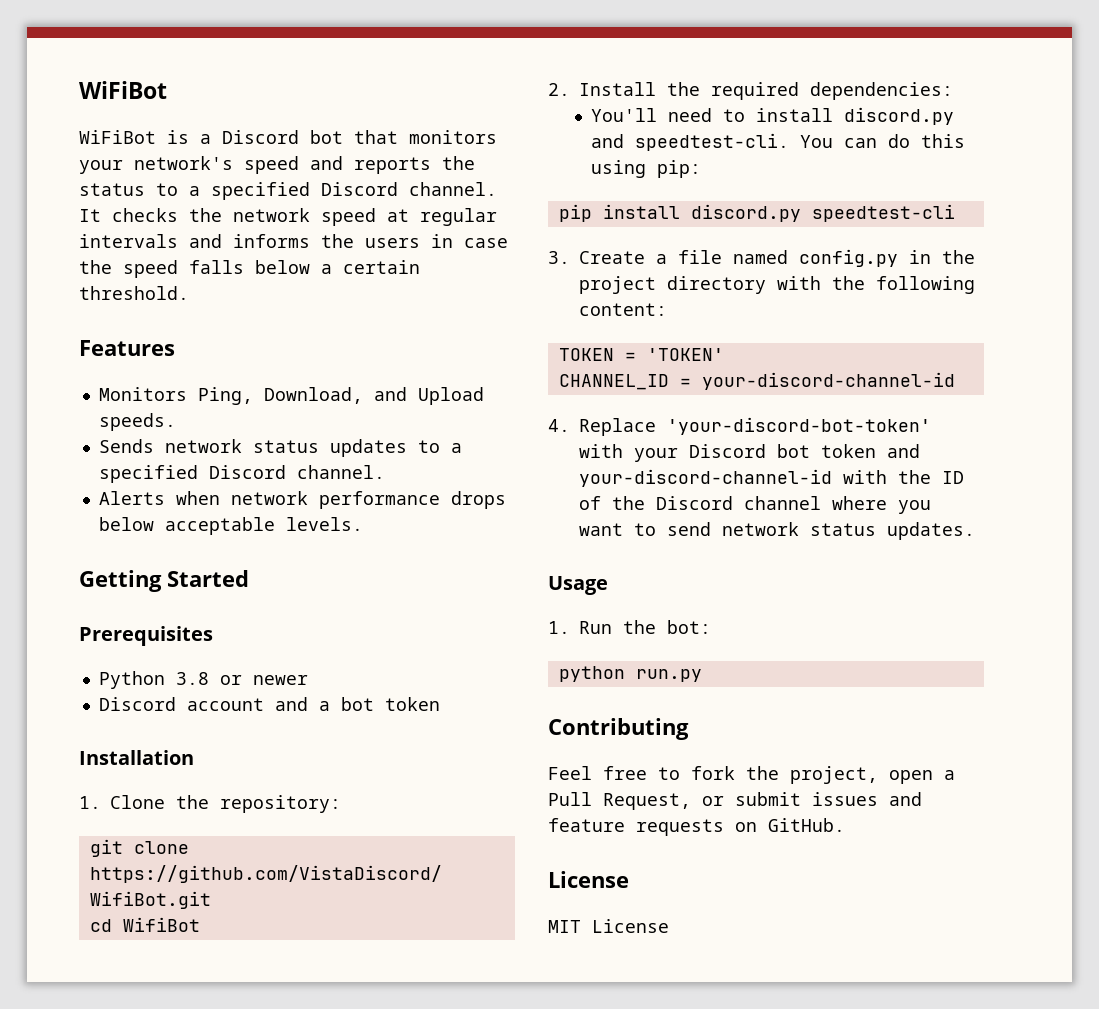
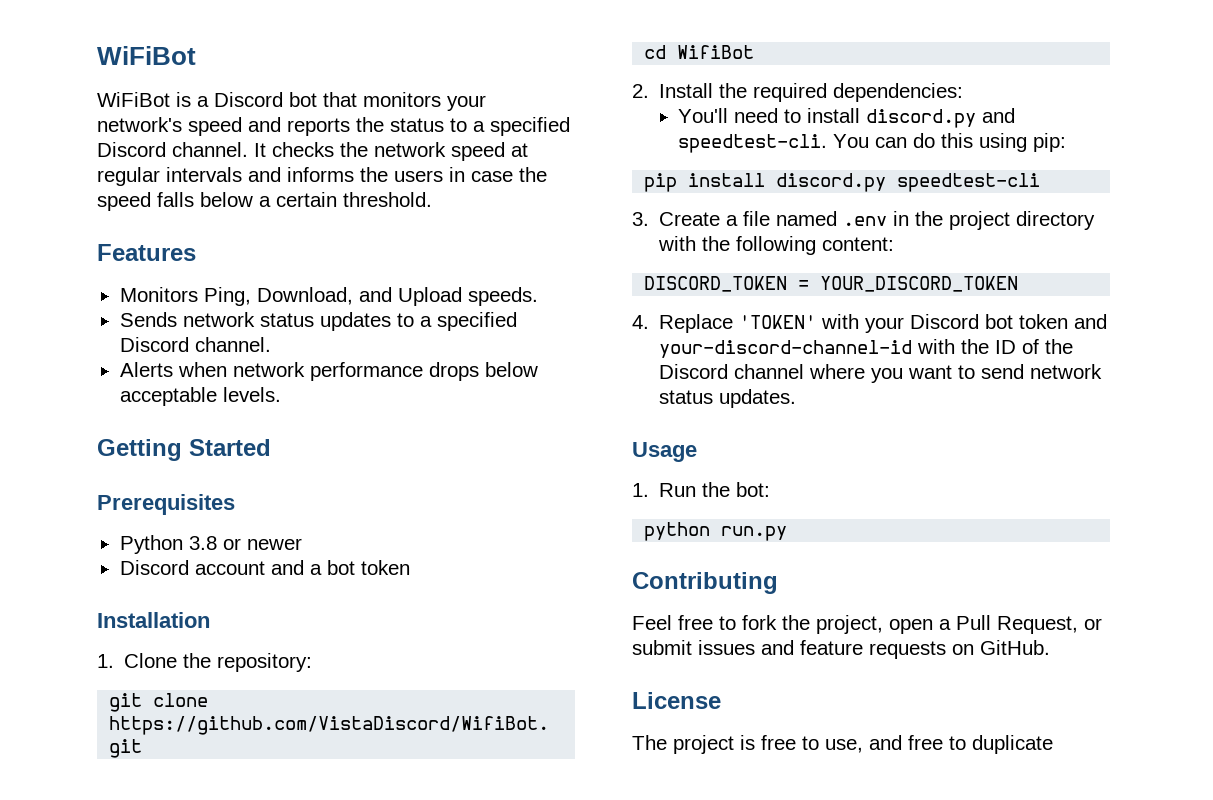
- 3. Create a file named config.py in the project directory with the following content:
+ 3. Create a file named .env in the project directory with the following content:
- TOKEN = 'TOKEN'
- CHANNEL_ID = your-discord-channel-id
+ DISCORD_TOKEN = YOUR_DISCORD_TOKEN
- 4. Replace 'your-discord-bot-token' with your Discord bot token and your-discord-channel-id with the ID of the Discord channel where you want to send network status updates.
+ 4. Replace 'TOKEN' with your Discord bot token and your-discord-channel-id with the ID of the Discord channel where you want to send network status updates.
- MIT License
+ The project is free to use, and free to duplicate

